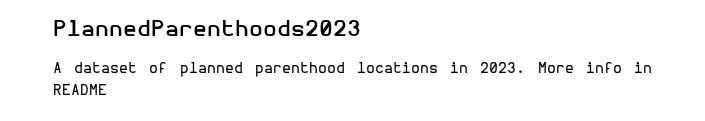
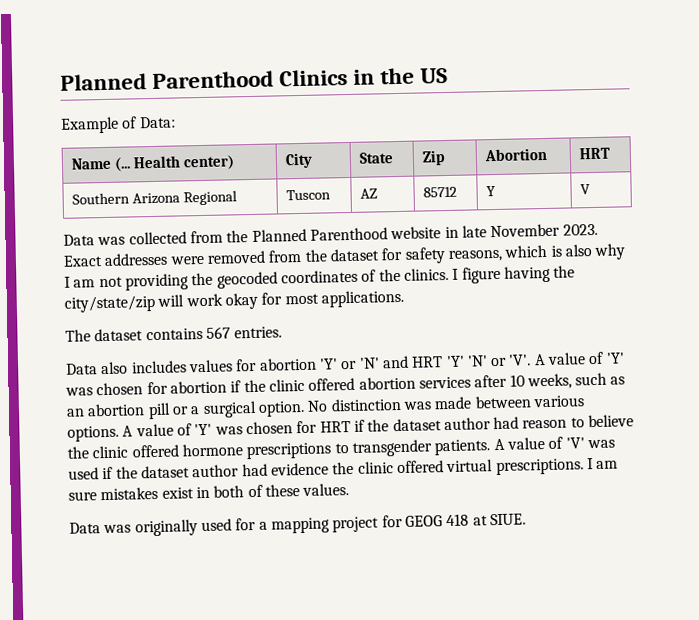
- PlannedParenthoods2023
- A dataset of planned parenthood locations in 2023. More info in README
+ Planned Parenthood Clinics in the US
+ Example of Data:
+ Name (... Health center) | City | State | Zip | Abortion | HRT
+ Southern Arizona Regional | Tuscon | AZ | 85712 | Y | V
+ Data was collected from the Planned Parenthood website in late November 2023. Exact addresses were removed from the dataset for safety reasons, which is also why I am not providing the geocoded coordinates of the clinics. I figure having the city/state/zip will work okay for most applications.
+ The dataset contains 567 entries.
+ Data also includes values for abortion 'Y' or 'N' and HRT 'Y' 'N' or 'V'. A value of 'Y' was chosen for abortion if the clinic offered abortion services after 10 weeks, such as an abortion pill or a surgical option. No distinction was made between various options. A value of 'Y' was chosen for HRT if the dataset author had reason to believe the clinic offered hormone prescriptions to transgender patients. A value of 'V' was used if the dataset author had evidence the clinic offered virtual prescriptions. I am sure mistakes exist in both of these values.
+ Data was originally used for a mapping project for GEOG 418 at SIUE.

